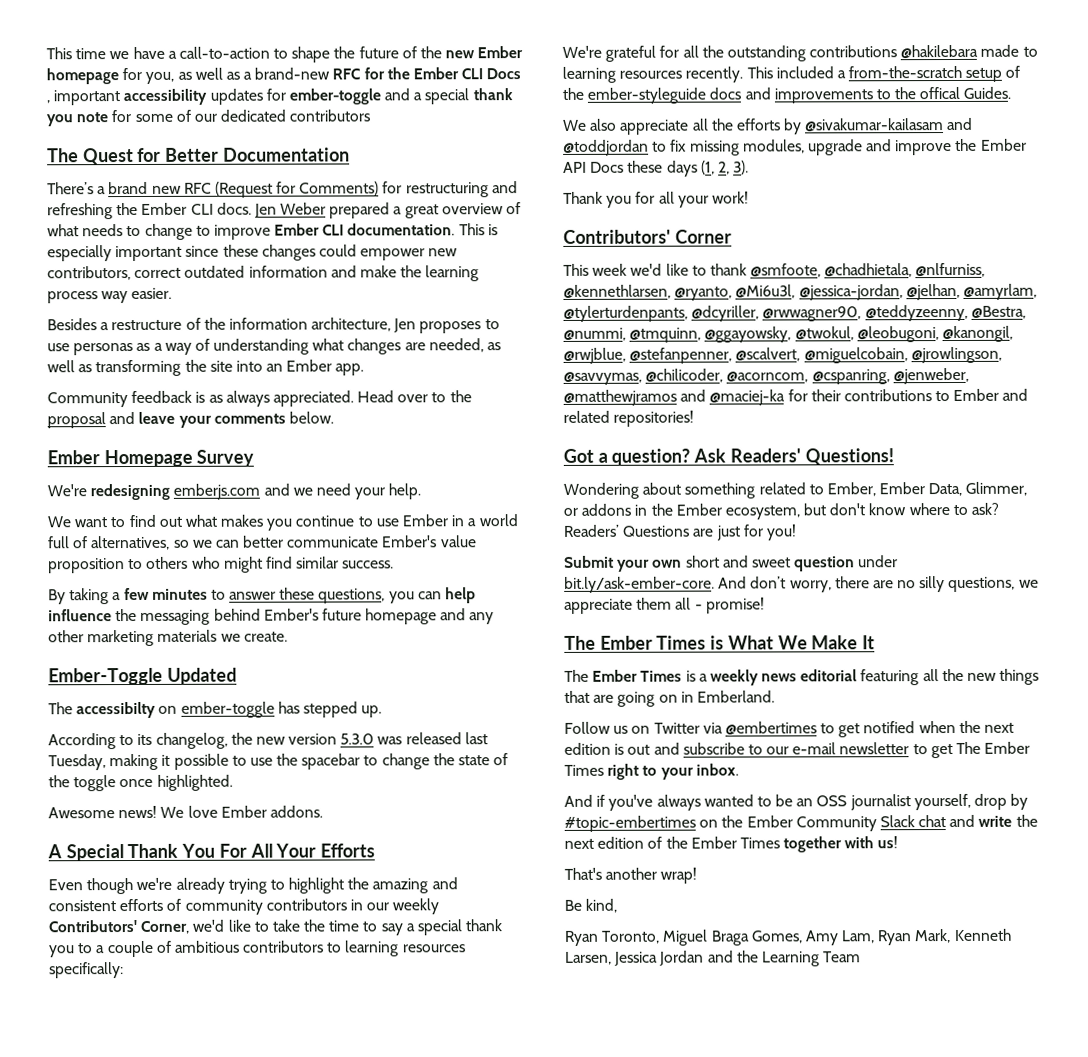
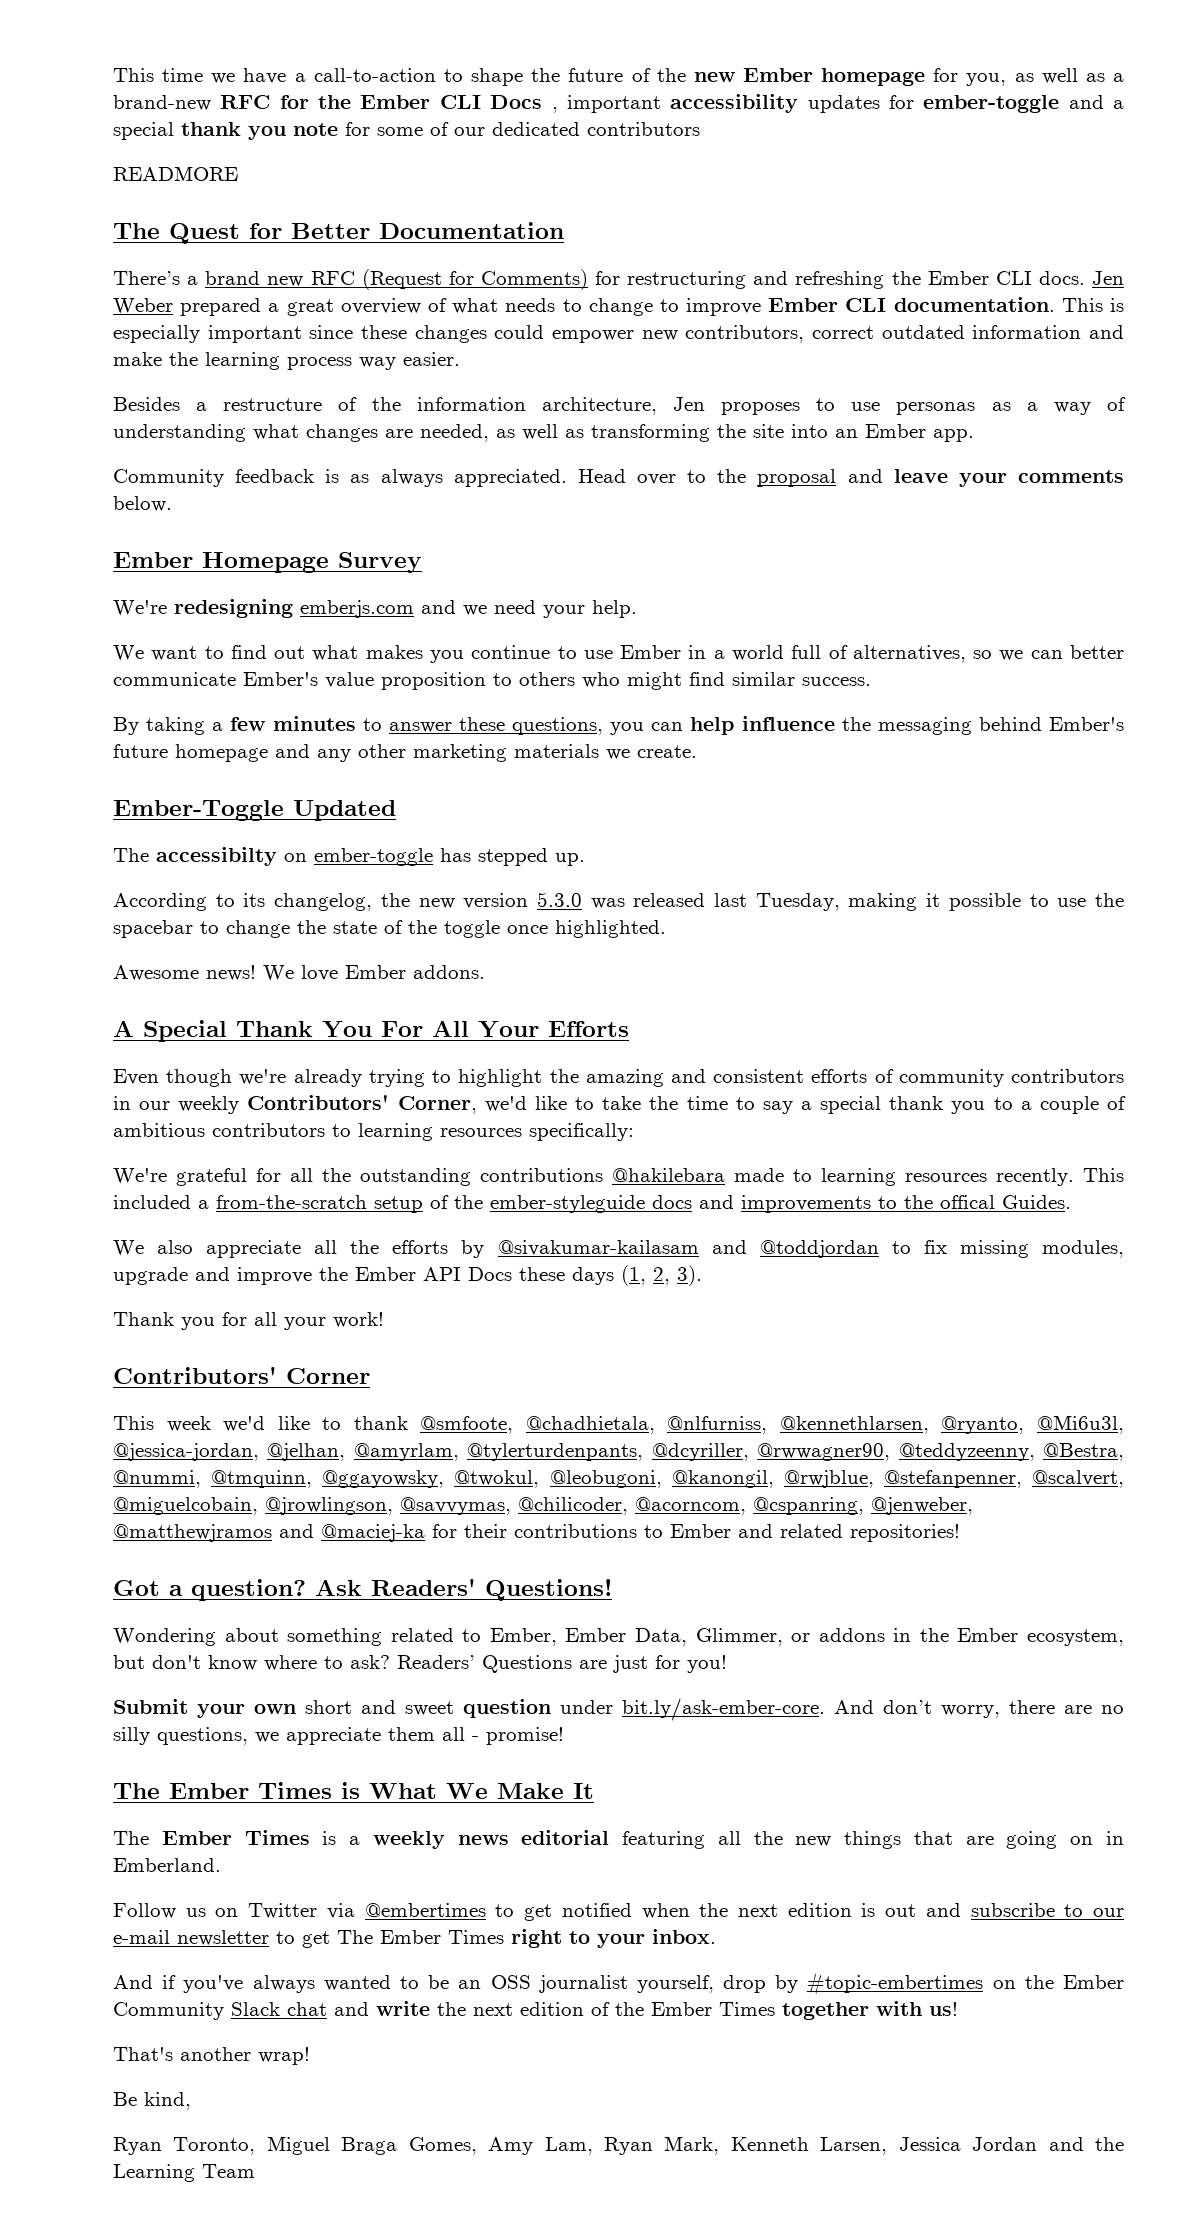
+ READMORE

